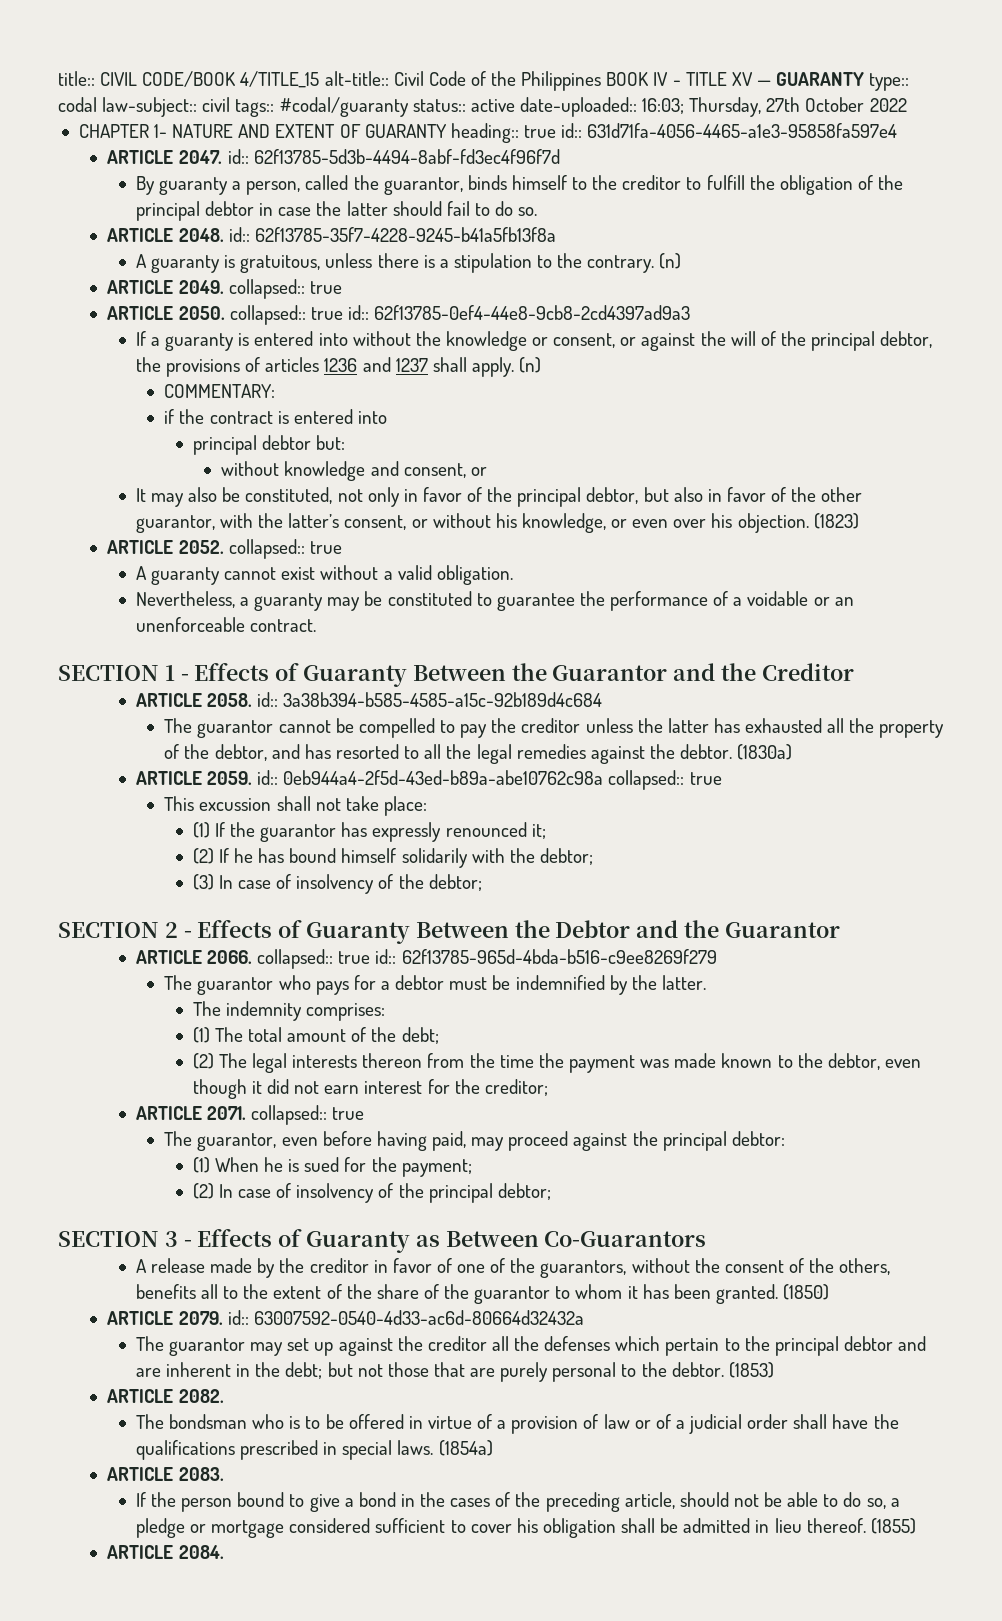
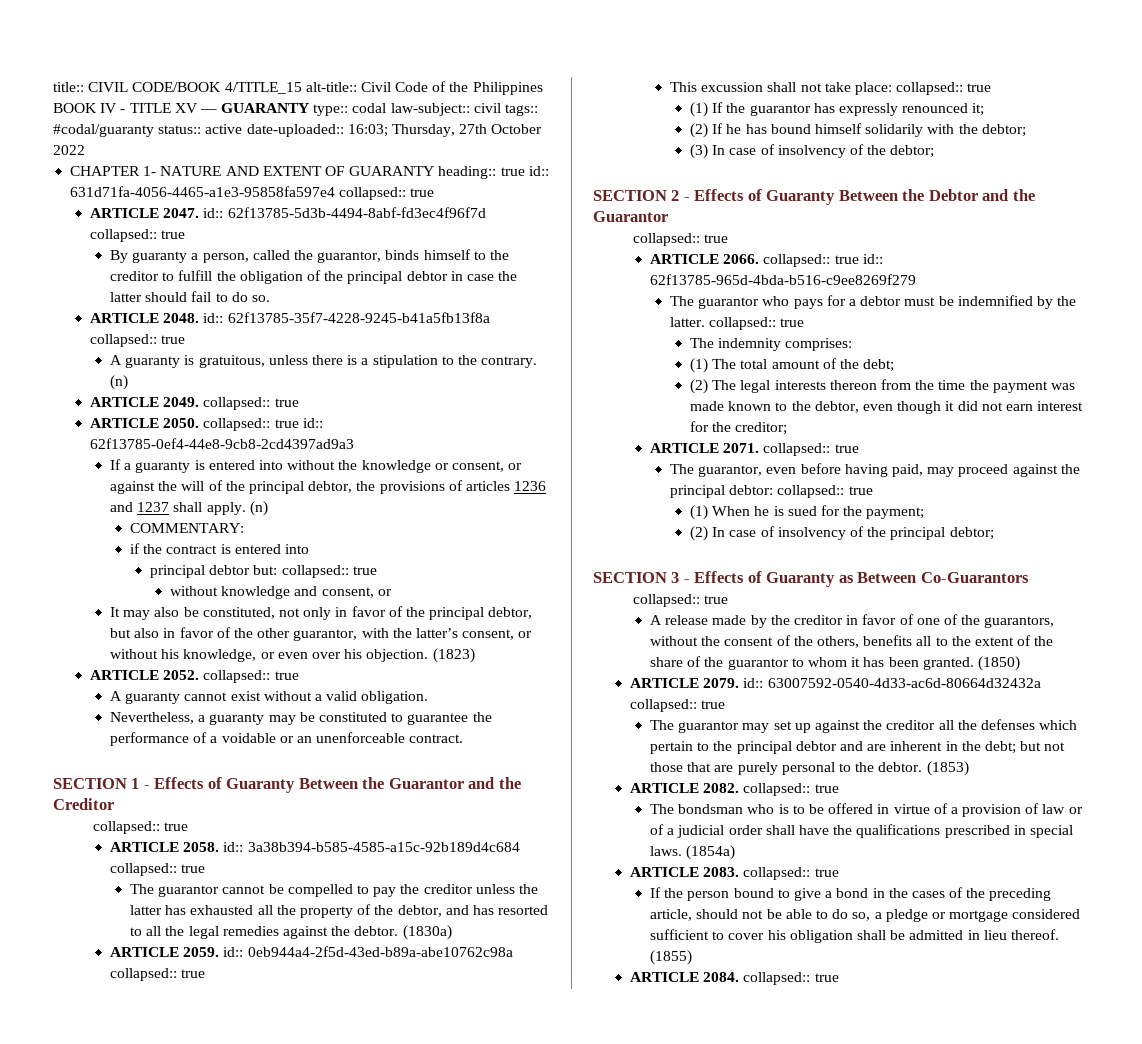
- CHAPTER 1- NATURE AND EXTENT OF GUARANTY heading:: true id:: 631d71fa-4056-4465-a1e3-95858fa597e4
+ CHAPTER 1- NATURE AND EXTENT OF GUARANTY heading:: true id:: 631d71fa-4056-4465-a1e3-95858fa597e4 collapsed:: true
- ARTICLE 2047. id:: 62f13785-5d3b-4494-8abf-fd3ec4f96f7d
+ ARTICLE 2047. id:: 62f13785-5d3b-4494-8abf-fd3ec4f96f7d collapsed:: true
- ARTICLE 2048. id:: 62f13785-35f7-4228-9245-b41a5fb13f8a
+ ARTICLE 2048. id:: 62f13785-35f7-4228-9245-b41a5fb13f8a collapsed:: true
- principal debtor but:
+ principal debtor but: collapsed:: true
  SECTION 1 - Effects of Guaranty Between the Guarantor and the Creditor
+ collapsed:: true
- ARTICLE 2058. id:: 3a38b394-b585-4585-a15c-92b189d4c684
+ ARTICLE 2058. id:: 3a38b394-b585-4585-a15c-92b189d4c684 collapsed:: true
- This excussion shall not take place:
+ This excussion shall not take place: collapsed:: true
  SECTION 2 - Effects of Guaranty Between the Debtor and the Guarantor
+ collapsed:: true
- The guarantor who pays for a debtor must be indemnified by the latter.
+ The guarantor who pays for a debtor must be indemnified by the latter. collapsed:: true
- The guarantor, even before having paid, may proceed against the principal debtor:
+ The guarantor, even before having paid, may proceed against the principal debtor: collapsed:: true
  SECTION 3 - Effects of Guaranty as Between Co-Guarantors
+ collapsed:: true
- ARTICLE 2079. id:: 63007592-0540-4d33-ac6d-80664d32432a
+ ARTICLE 2079. id:: 63007592-0540-4d33-ac6d-80664d32432a collapsed:: true
- ARTICLE 2082.
+ ARTICLE 2082. collapsed:: true
- ARTICLE 2083.
+ ARTICLE 2083. collapsed:: true
- ARTICLE 2084.
+ ARTICLE 2084. collapsed:: true

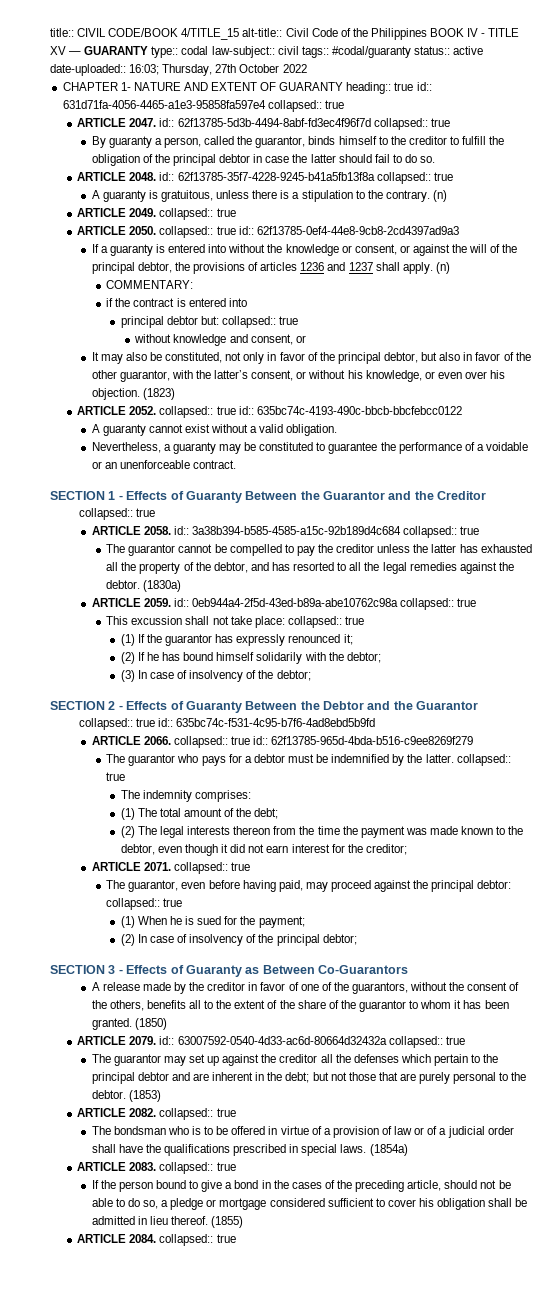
- ARTICLE 2052. collapsed:: true
+ ARTICLE 2052. collapsed:: true id:: 635bc74c-4193-490c-bbcb-bbcfebcc0122
  SECTION 2 - Effects of Guaranty Between the Debtor and the Guarantor
- collapsed:: true
+ collapsed:: true id:: 635bc74c-f531-4c95-b7f6-4ad8ebd5b9fd
  SECTION 3 - Effects of Guaranty as Between Co-Guarantors
- collapsed:: true

